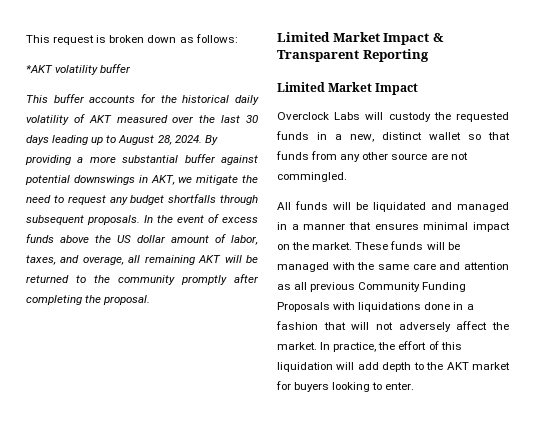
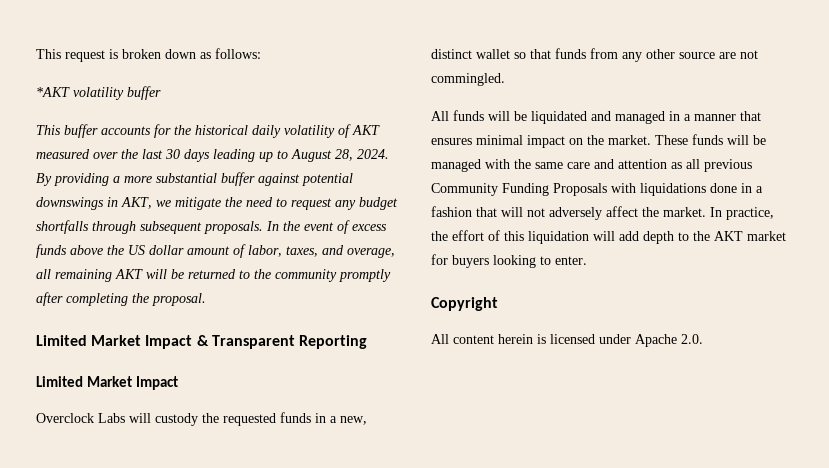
+ Copyright
+ All content herein is licensed under Apache 2.0.

